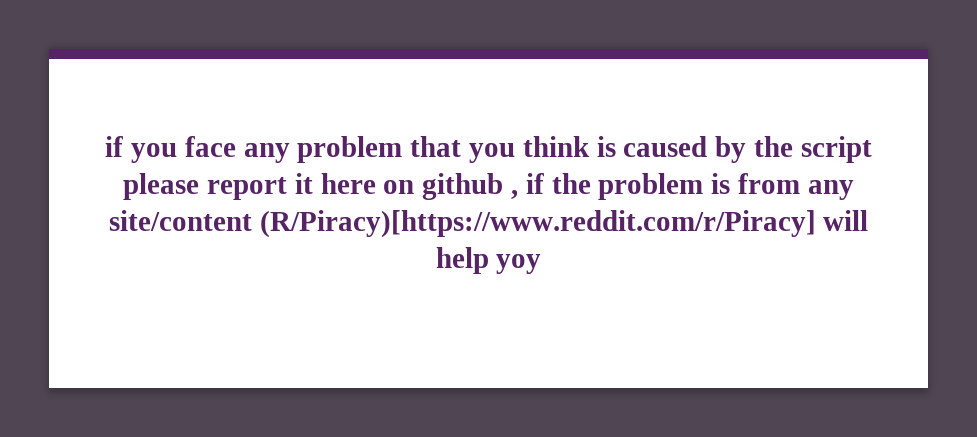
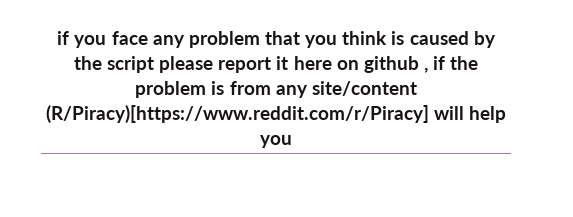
- if you face any problem that you think is caused by the script please report it here on github , if the problem is from any site/content (R/Piracy)[https://www.reddit.com/r/Piracy] will help yoy
+ if you face any problem that you think is caused by the script please report it here on github , if the problem is from any site/content (R/Piracy)[https://www.reddit.com/r/Piracy] will help you

